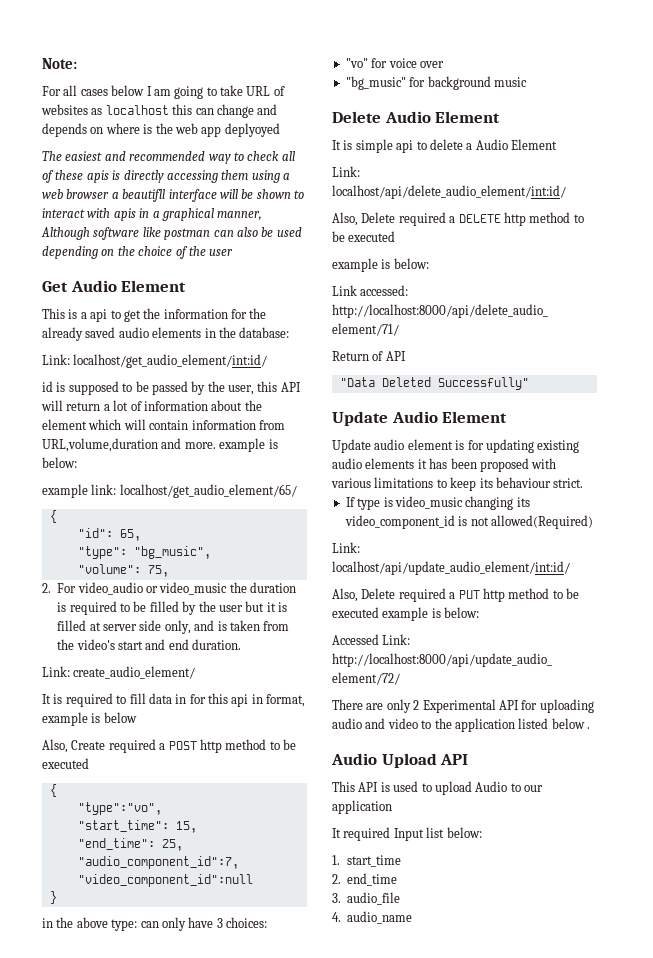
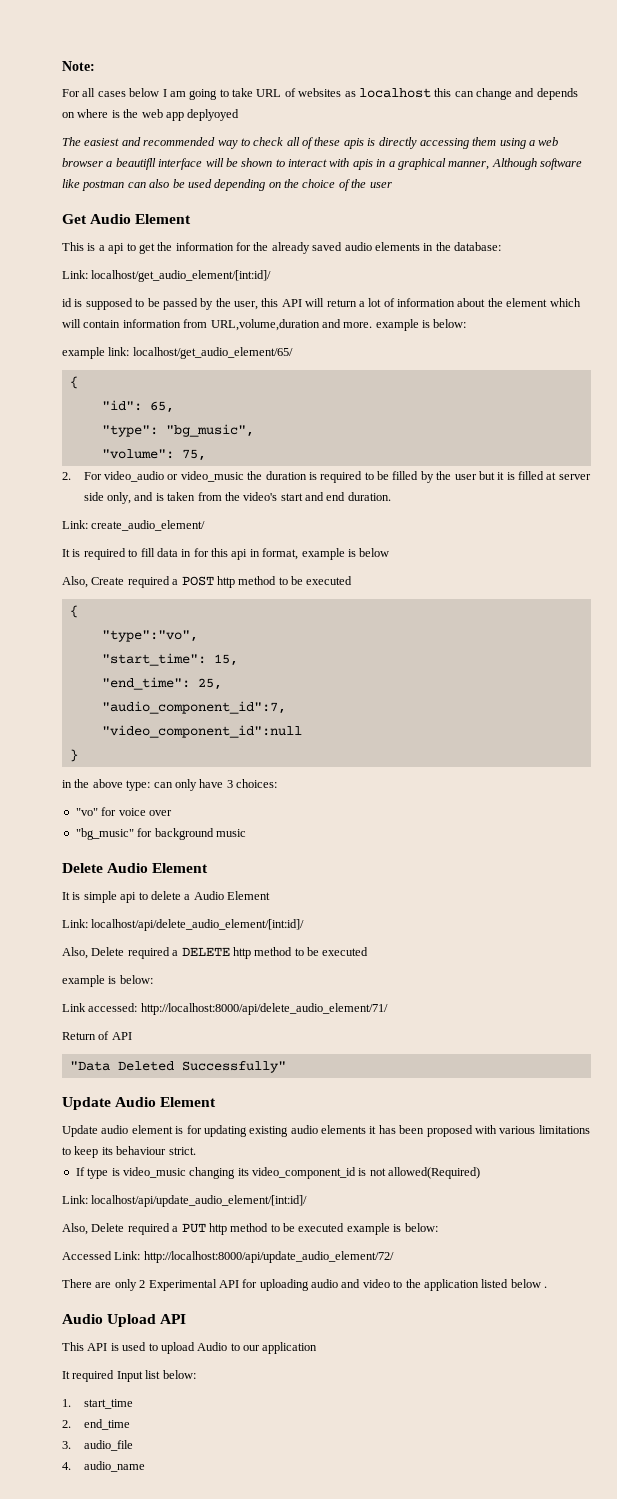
- Link: localhost/get_audio_element/int:id/
+ Link: localhost/get_audio_element/[int:id]/
- Link: localhost/api/delete_audio_element/int:id/
+ Link: localhost/api/delete_audio_element/[int:id]/
- Link: localhost/api/update_audio_element/int:id/
+ Link: localhost/api/update_audio_element/[int:id]/

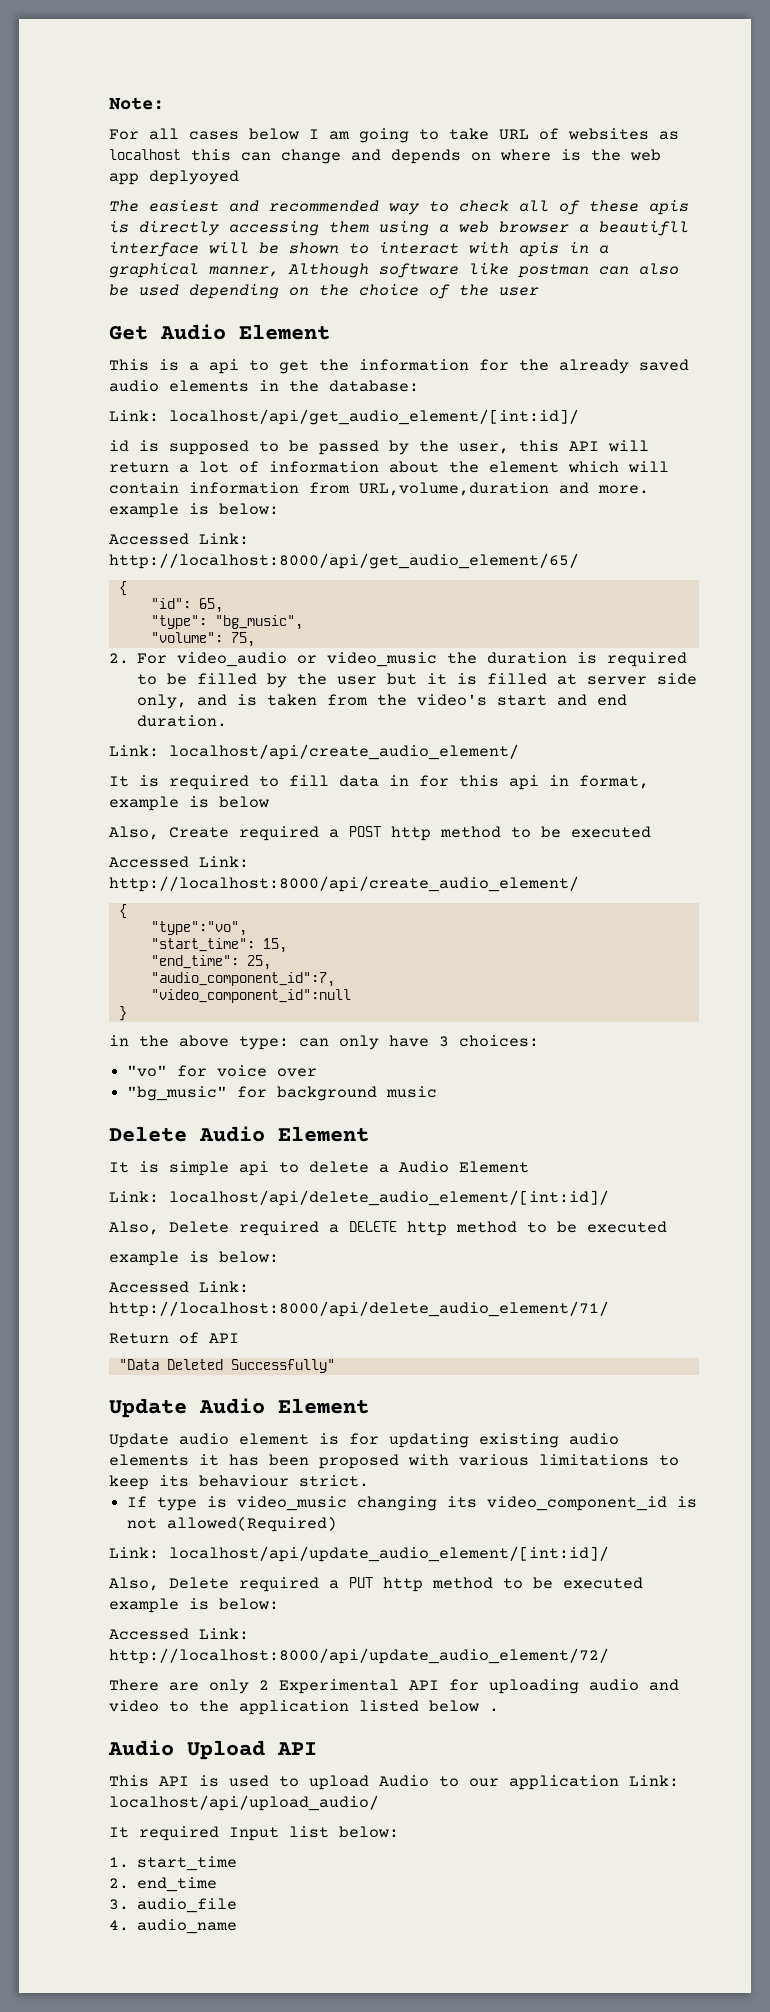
- Link: localhost/get_audio_element/[int:id]/
+ Link: localhost/api/get_audio_element/[int:id]/
- example link: localhost/get_audio_element/65/
+ Accessed Link: http://localhost:8000/api/get_audio_element/65/
- Link: create_audio_element/
+ Link: localhost/api/create_audio_element/
+ Accessed Link: http://localhost:8000/api/create_audio_element/
- Link accessed: http://localhost:8000/api/delete_audio_element/71/
+ Accessed Link: http://localhost:8000/api/delete_audio_element/71/
- This API is used to upload Audio to our application
+ This API is used to upload Audio to our application Link: localhost/api/upload_audio/

